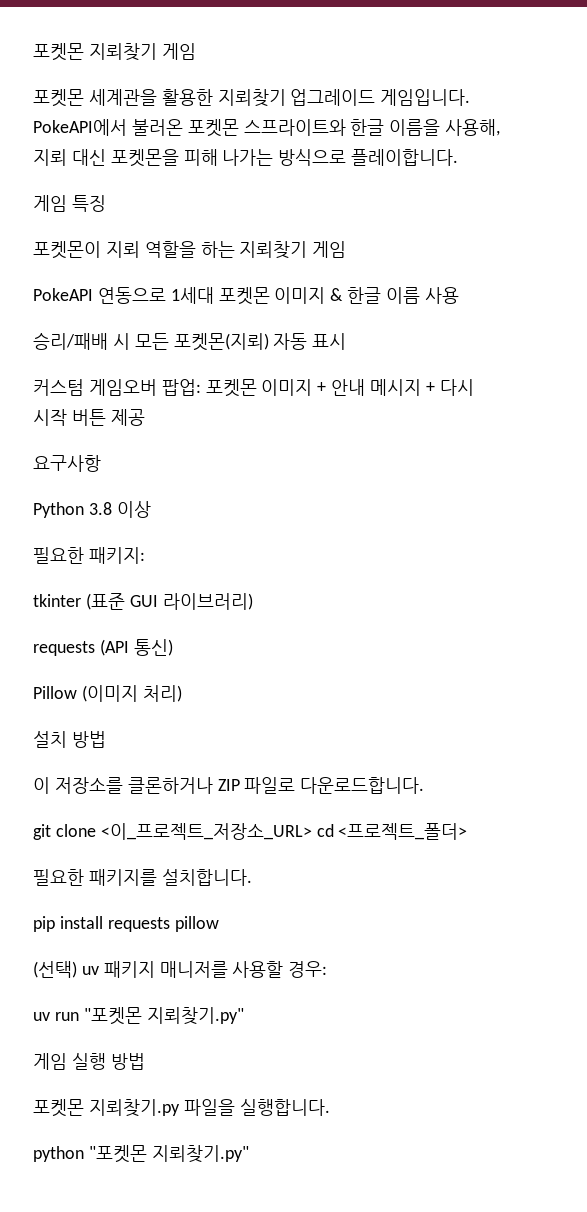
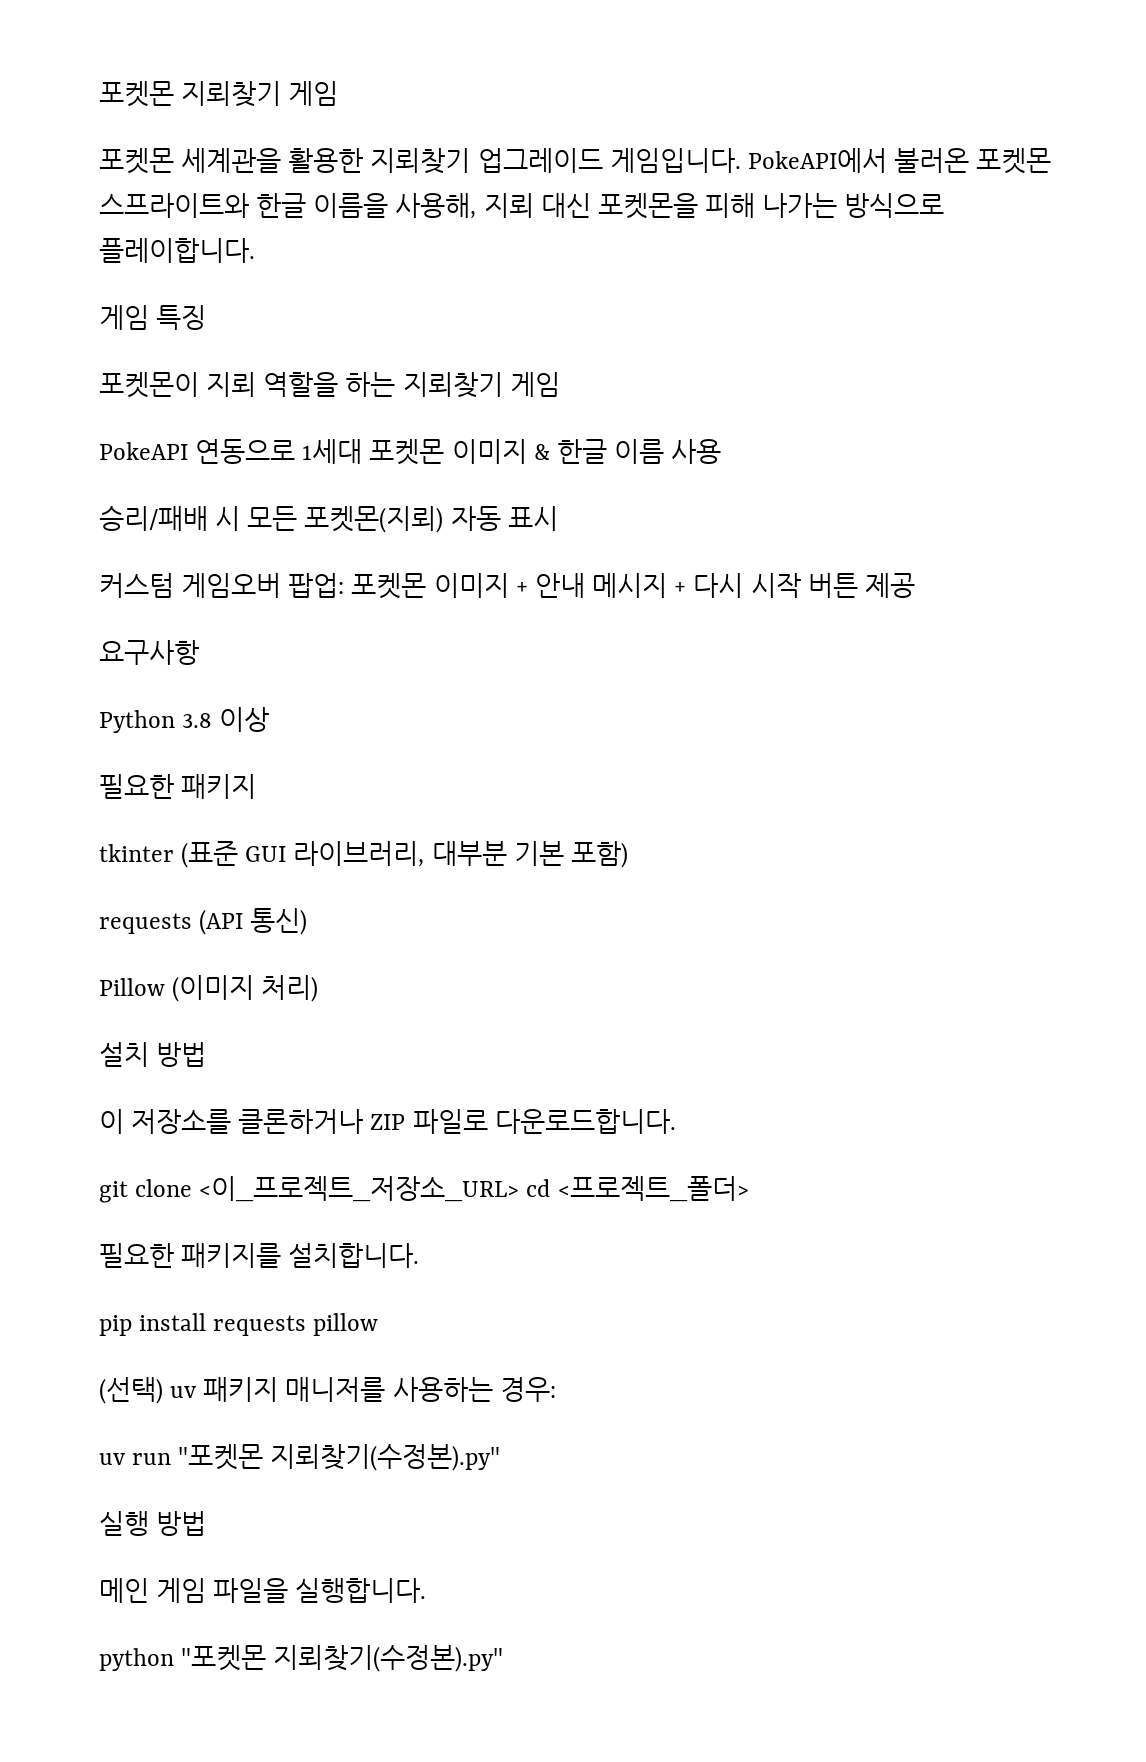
- 필요한 패키지:
+ 필요한 패키지
- tkinter (표준 GUI 라이브러리)
+ tkinter (표준 GUI 라이브러리, 대부분 기본 포함)
- (선택) uv 패키지 매니저를 사용할 경우:
+ (선택) uv 패키지 매니저를 사용하는 경우:
- uv run "포켓몬 지뢰찾기.py"
- 게임 실행 방법
+ uv run "포켓몬 지뢰찾기(수정본).py"
+ 실행 방법
- 포켓몬 지뢰찾기.py 파일을 실행합니다.
+ 메인 게임 파일을 실행합니다.
- python "포켓몬 지뢰찾기.py"
+ python "포켓몬 지뢰찾기(수정본).py"

